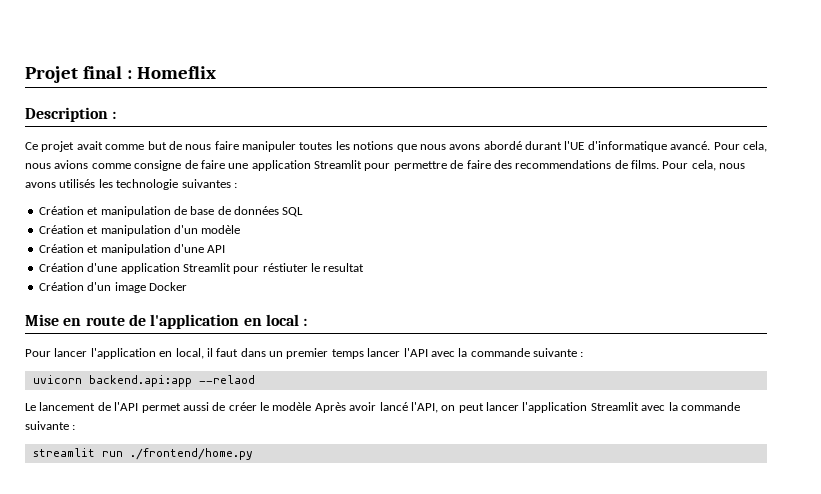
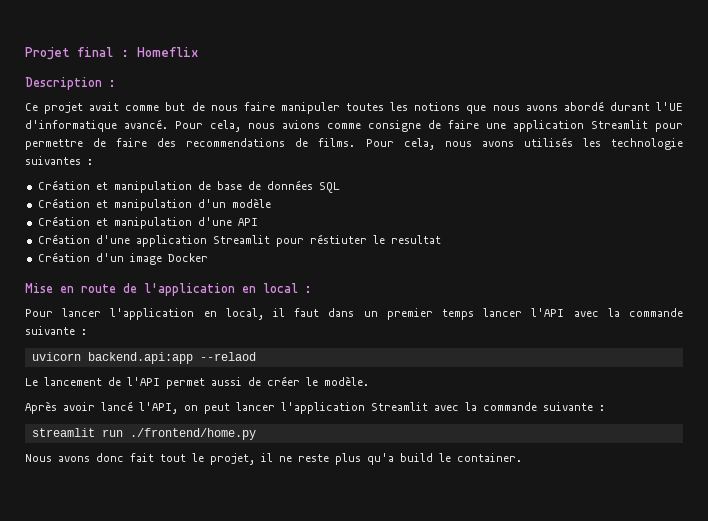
- Le lancement de l'API permet aussi de créer le modèle Après avoir lancé l'API, on peut lancer l'application Streamlit avec la commande suivante :
+ Le lancement de l'API permet aussi de créer le modèle.
+ Après avoir lancé l'API, on peut lancer l'application Streamlit avec la commande suivante :
+ Nous avons donc fait tout le projet, il ne reste plus qu'a build le container.

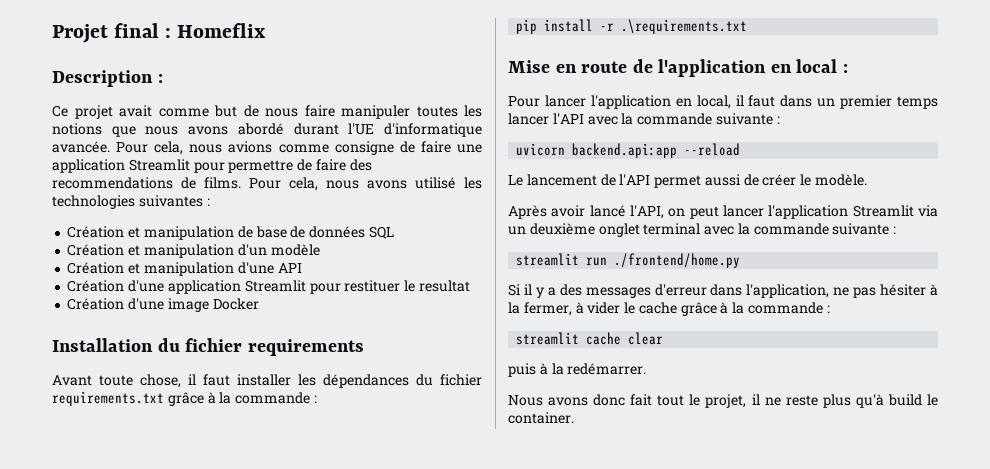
- Ce projet avait comme but de nous faire manipuler toutes les notions que nous avons abordé durant l'UE d'informatique avancé.
+ Ce projet avait comme but de nous faire manipuler toutes les notions que nous avons abordé durant l'UE d'informatique avancée.
- Pour cela, nous avons utilisés les technologie suivantes :
+ Pour cela, nous avons utilisé les technologies suivantes :
- Création d'une application Streamlit pour réstiuter le resultat
+ Création d'une application Streamlit pour restituer le resultat
- Création d'un image Docker
+ Création d'une image Docker
+ Installation du fichier requirements
+ Avant toute chose, il faut installer les dépendances du fichier requirements.txt grâce à la commande :
+ pip install -r .\requirements.txt
- uvicorn backend.api:app --relaod
+ uvicorn backend.api:app --reload
- Après avoir lancé l'API, on peut lancer l'application Streamlit avec la commande suivante :
+ Après avoir lancé l'API, on peut lancer l'application Streamlit via un deuxième onglet terminal avec la commande suivante :
+ Si il y a des messages d'erreur dans l'application, ne pas hésiter à la fermer, à vider le cache grâce à la commande :
+ streamlit cache clear
+ puis à la redémarrer.
- Nous avons donc fait tout le projet, il ne reste plus qu'a build le container.
+ Nous avons donc fait tout le projet, il ne reste plus qu'à build le container.

